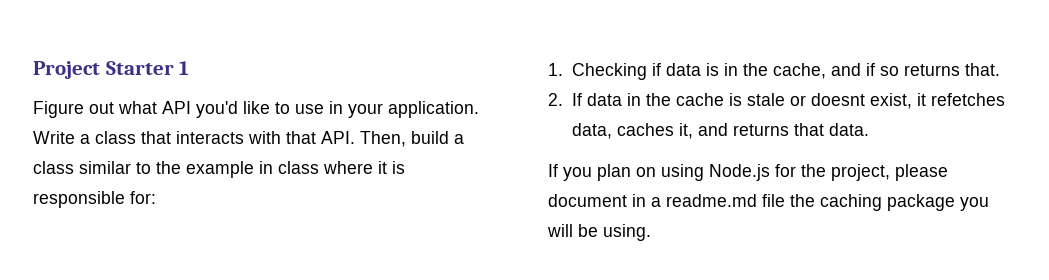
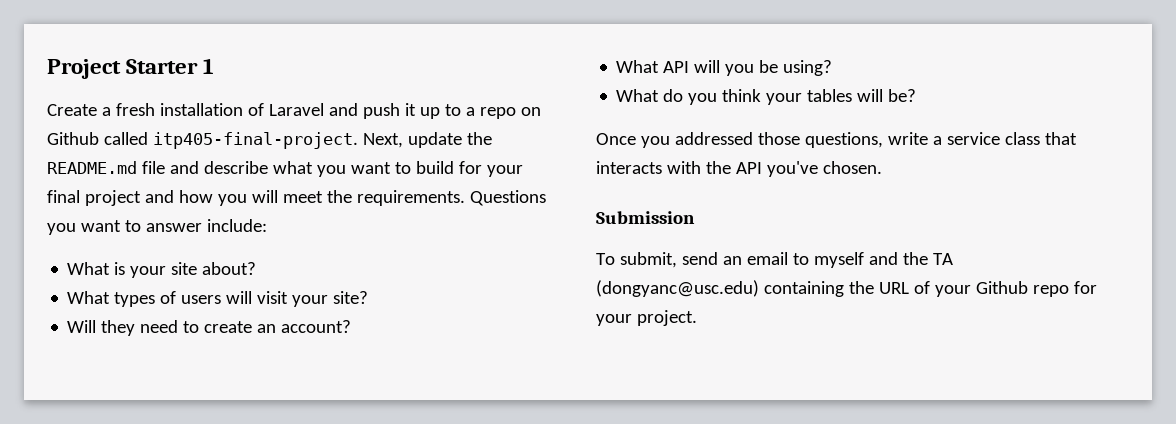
- Figure out what API you'd like to use in your application. Write a class that interacts with that API. Then, build a class similar to the example in class where it is responsible for:
- 1. Checking if data is in the cache, and if so returns that.
- 2. If data in the cache is stale or doesnt exist, it refetches data, caches it, and returns that data.
- If you plan on using Node.js for the project, please document in a readme.md file the caching package you will be using.
+ Create a fresh installation of Laravel and push it up to a repo on Github called itp405-final-project. Next, update the README.md file and describe what you want to build for your final project and how you will meet the requirements. Questions you want to answer include:
+ What is your site about?
+ What types of users will visit your site?
+ Will they need to create an account?
+ What API will you be using?
+ What do you think your tables will be?
+ Once you addressed those questions, write a service class that interacts with the API you've chosen.
+ Submission
+ To submit, send an email to myself and the TA (dongyanc@usc.edu) containing the URL of your Github repo for your project.

